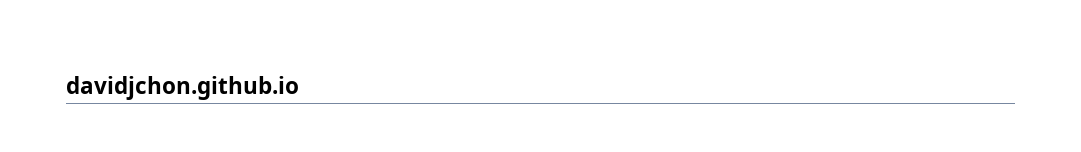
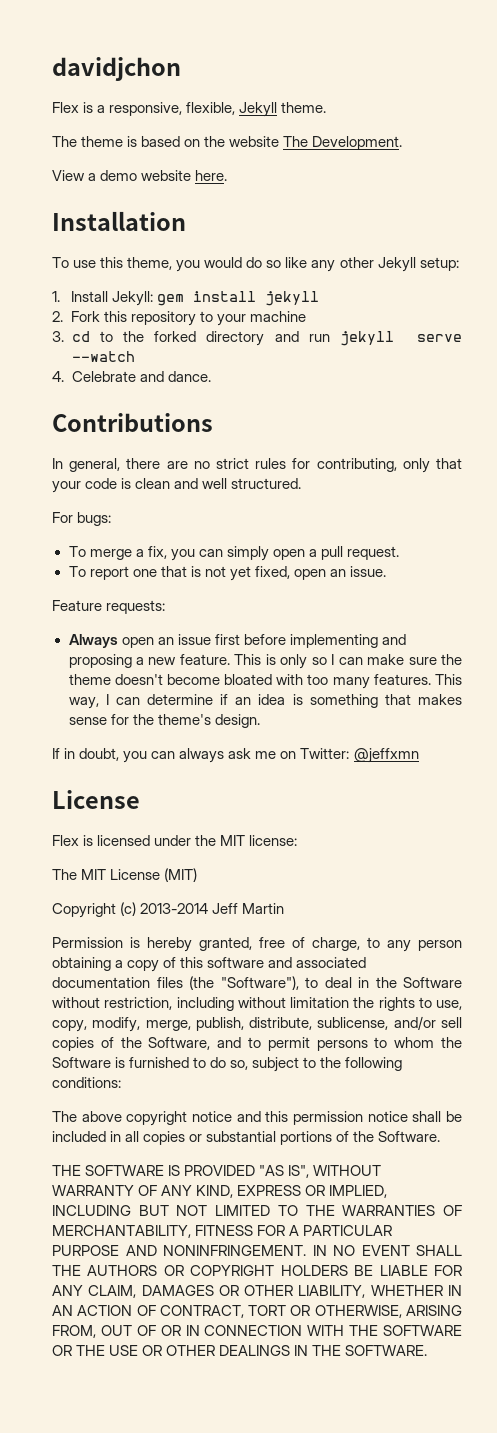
- davidjchon.github.io
+ davidjchon
+ Flex is a responsive, flexible, Jekyll theme.
+ The theme is based on the website The Development.
+ View a demo website here.
+ Installation
+ To use this theme, you would do so like any other Jekyll setup:
+ 1. Install Jekyll: gem install jekyll
+ 2. Fork this repository to your machine
+ 3. cd to the forked directory and run jekyll serve --watch
+ 4. Celebrate and dance.
+ Contributions
+ In general, there are no strict rules for contributing, only that your code is clean and well structured.
+ For bugs:
+ To merge a fix, you can simply open a pull request.
+ To report one that is not yet fixed, open an issue.
+ Feature requests:
+ Always open an issue first before implementing and proposing a new feature. This is only so I can make sure the theme doesn't become bloated with too many features. This way, I can determine if an idea is something that makes sense for the theme's design.
+ If in doubt, you can always ask me on Twitter: @jeffxmn
+ License
+ Flex is licensed under the MIT license:
+ The MIT License (MIT)
+ Copyright (c) 2013-2014 Jeff Martin
+ Permission is hereby granted, free of charge, to any person obtaining a copy of this software and associated documentation files (the "Software"), to deal in the Software without restriction, including without limitation the rights to use, copy, modify, merge, publish, distribute, sublicense, and/or sell copies of the Software, and to permit persons to whom the Software is furnished to do so, subject to the following conditions:
+ The above copyright notice and this permission notice shall be included in all copies or substantial portions of the Software.
+ THE SOFTWARE IS PROVIDED "AS IS", WITHOUT WARRANTY OF ANY KIND, EXPRESS OR IMPLIED, INCLUDING BUT NOT LIMITED TO THE WARRANTIES OF MERCHANTABILITY, FITNESS FOR A PARTICULAR PURPOSE AND NONINFRINGEMENT. IN NO EVENT SHALL THE AUTHORS OR COPYRIGHT HOLDERS BE LIABLE FOR ANY CLAIM, DAMAGES OR OTHER LIABILITY, WHETHER IN AN ACTION OF CONTRACT, TORT OR OTHERWISE, ARISING FROM, OUT OF OR IN CONNECTION WITH THE SOFTWARE OR THE USE OR OTHER DEALINGS IN THE SOFTWARE.

